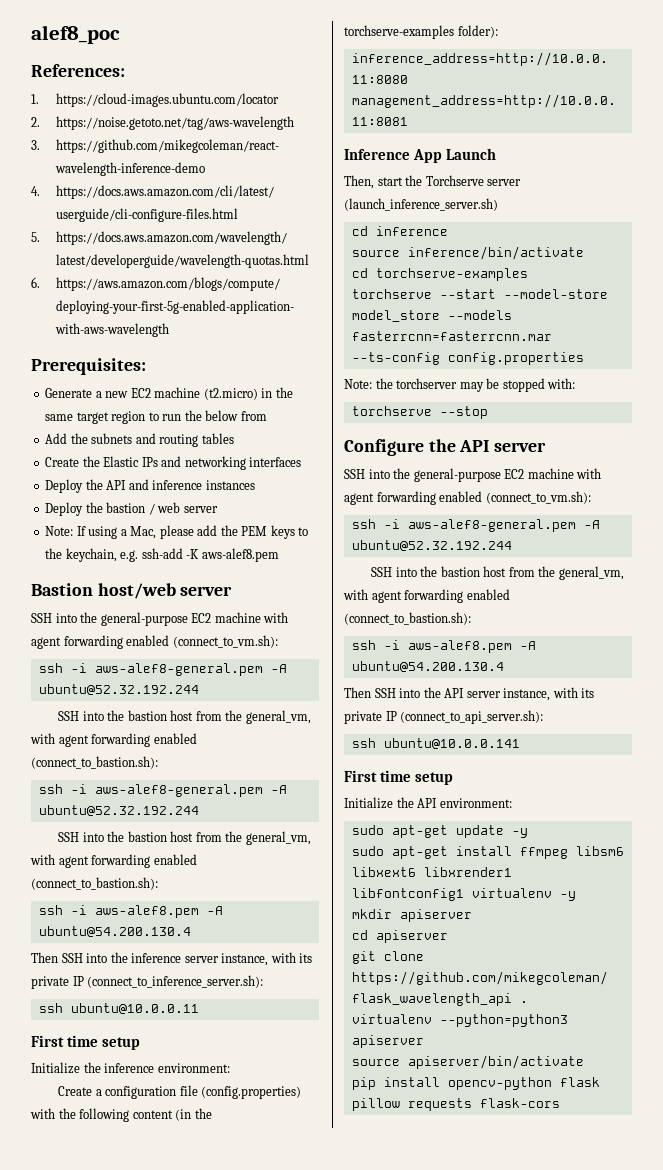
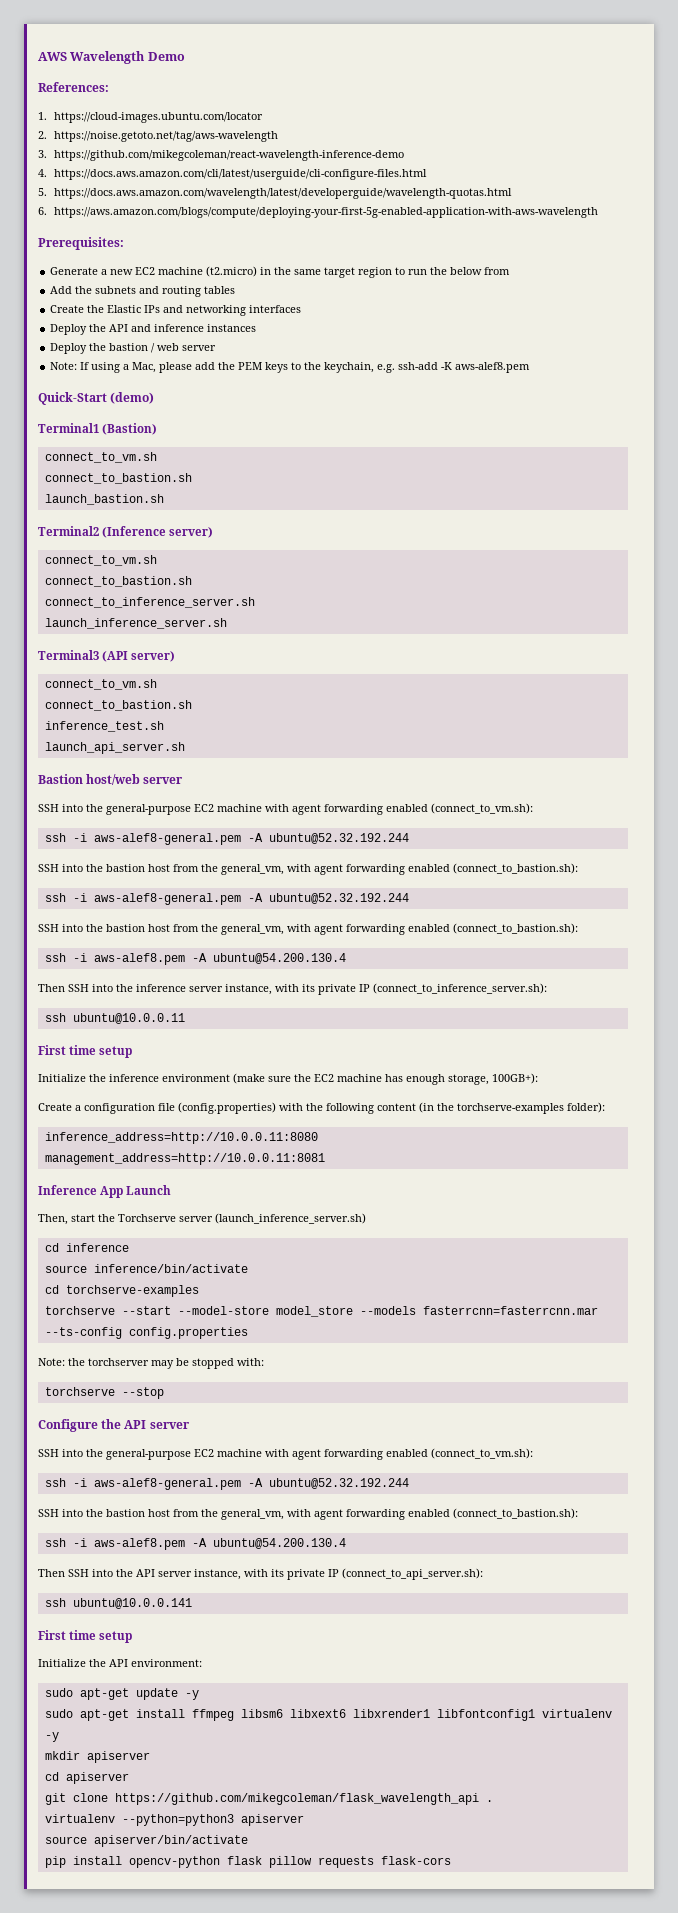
- alef8_poc
+ AWS Wavelength Demo
+ Quick-Start (demo)
+ Terminal1 (Bastion)
+ connect_to_vm.sh
+ connect_to_bastion.sh
+ launch_bastion.sh
+ Terminal2 (Inference server)
+ connect_to_vm.sh
+ connect_to_bastion.sh
+ connect_to_inference_server.sh
+ launch_inference_server.sh
+ Terminal3 (API server)
+ connect_to_vm.sh
+ connect_to_bastion.sh
+ inference_test.sh
+ launch_api_server.sh
- Initialize the inference environment:
+ Initialize the inference environment (make sure the EC2 machine has enough storage, 100GB+):

